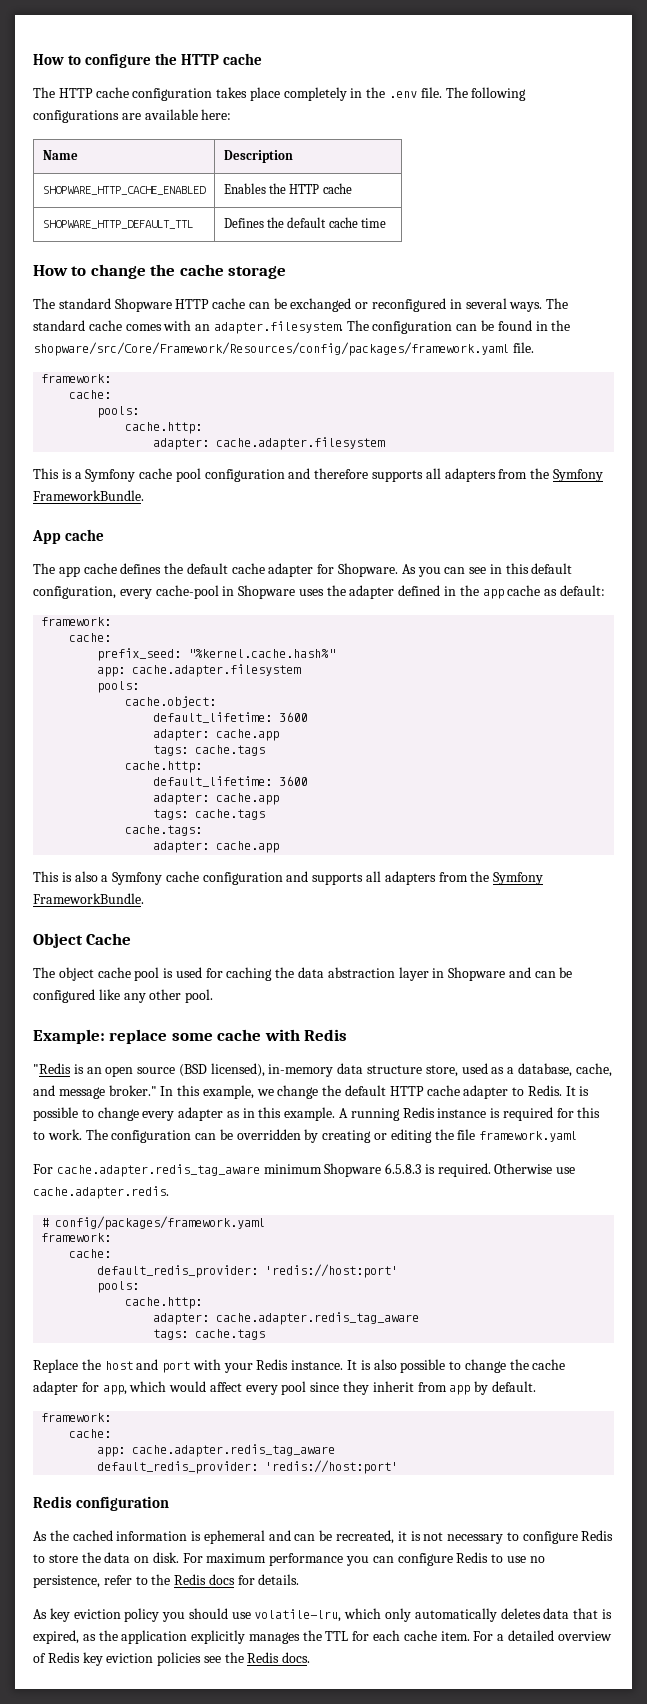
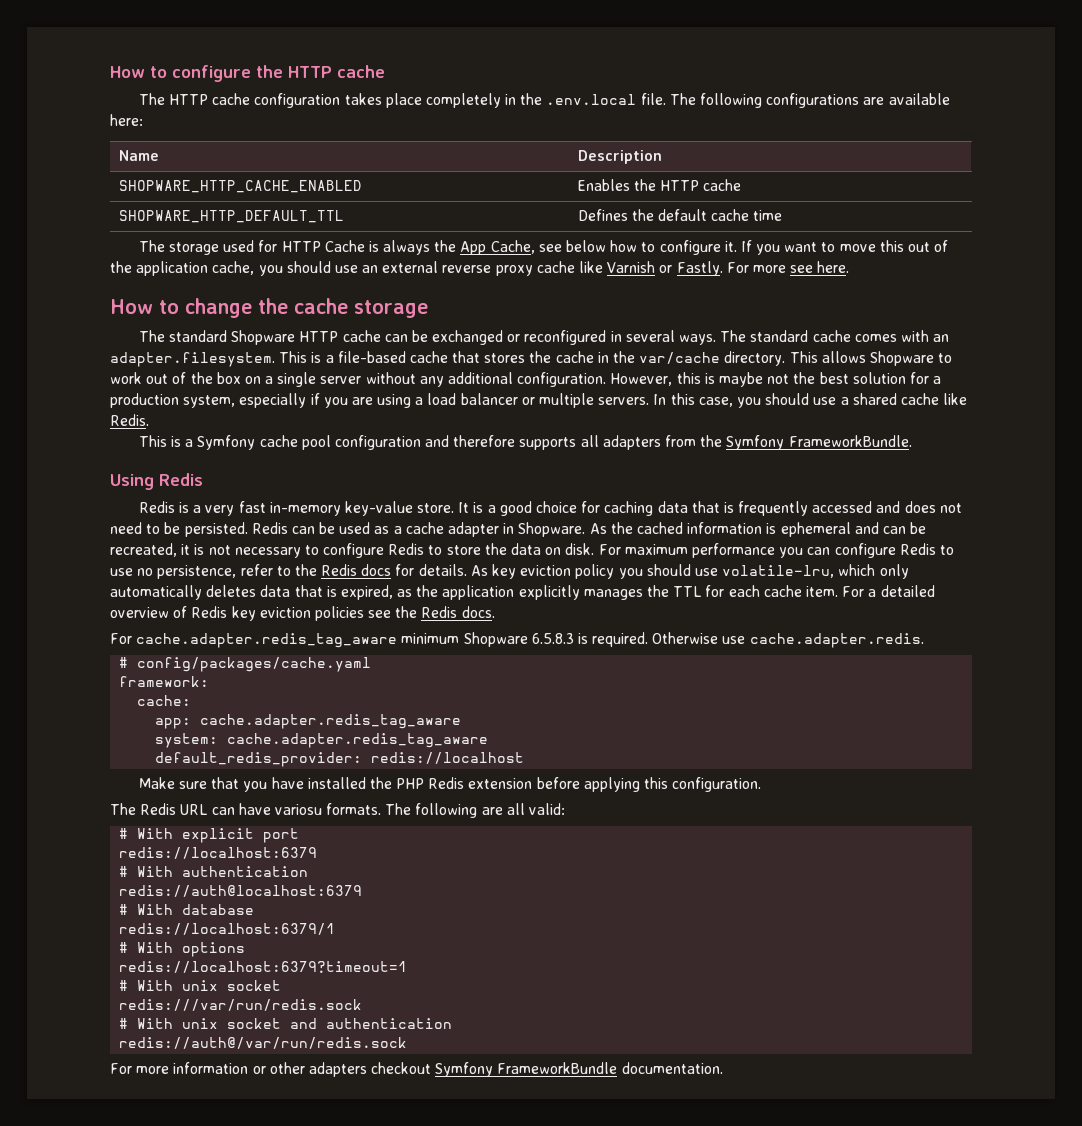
- The HTTP cache configuration takes place completely in the .env file.
+ The HTTP cache configuration takes place completely in the .env.local file.
+ The storage used for HTTP Cache is always the App Cache, see below how to configure it. If you want to move this out of the application cache, you should use an external reverse proxy cache like Varnish or Fastly. For more see here.
- The standard cache comes with an adapter.filesystem. The configuration can be found in the shopware/src/Core/Framework/Resources/config/packages/framework.yaml file.
- framework:
- cache:
- pools:
- cache.http:
- adapter: cache.adapter.filesystem
+ The standard cache comes with an adapter.filesystem. This is a file-based cache that stores the cache in the var/cache directory. This allows Shopware to work out of the box on a single server without any additional configuration. However, this is maybe not the best solution for a production system, especially if you are using a load balancer or multiple servers. In this case, you should use a shared cache like Redis.
- App cache
- The app cache defines the default cache adapter for Shopware. As you can see in this default configuration, every cache-pool in Shopware uses the adapter defined in the app cache as default:
- framework:
- cache:
- prefix_seed: "%kernel.cache.hash%"
- app: cache.adapter.filesystem
- pools:
- cache.object:
- default_lifetime: 3600
- adapter: cache.app
- tags: cache.tags
- cache.http:
- default_lifetime: 3600
- adapter: cache.app
- tags: cache.tags
- cache.tags:
- adapter: cache.app
- This is also a Symfony cache configuration and supports all adapters from the Symfony FrameworkBundle.
- Object Cache
- The object cache pool is used for caching the data abstraction layer in Shopware and can be configured like any other pool.
- Example: replace some cache with Redis
- "Redis is an open source (BSD licensed), in-memory data structure store, used as a database, cache, and message broker." In this example, we change the default HTTP cache adapter to Redis. It is possible to change every adapter as in this example. A running Redis instance is required for this to work. The configuration can be overridden by creating or editing the file framework.yaml
- For cache.adapter.redis_tag_aware minimum Shopware 6.5.8.3 is required. Otherwise use cache.adapter.redis.
- # config/packages/framework.yaml
- framework:
- cache:
- default_redis_provider: 'redis://host:port'
- pools:
- cache.http:
- adapter: cache.adapter.redis_tag_aware
- tags: cache.tags
- Replace the host and port with your Redis instance. It is also possible to change the cache adapter for app, which would affect every pool since they inherit from app by default.
- framework:
- cache:
- app: cache.adapter.redis_tag_aware
- default_redis_provider: 'redis://host:port'
- Redis configuration
- As the cached information is ephemeral and can be recreated, it is not necessary to configure Redis to store the data on disk.
+ Using Redis
+ Redis is a very fast in-memory key-value store. It is a good choice for caching data that is frequently accessed and does not need to be persisted. Redis can be used as a cache adapter in Shopware. As the cached information is ephemeral and can be recreated, it is not necessary to configure Redis to store the data on disk.
- For maximum performance you can configure Redis to use no persistence, refer to the Redis docs for details.
- As key eviction policy you should use volatile-lru, which only automatically deletes data that is expired, as the application explicitly manages the TTL for each cache item.
+ For maximum performance you can configure Redis to use no persistence, refer to the Redis docs for details. As key eviction policy you should use volatile-lru, which only automatically deletes data that is expired, as the application explicitly manages the TTL for each cache item.
+ For cache.adapter.redis_tag_aware minimum Shopware 6.5.8.3 is required. Otherwise use cache.adapter.redis.
+ # config/packages/cache.yaml
+ framework:
+ cache:
+ app: cache.adapter.redis_tag_aware
+ system: cache.adapter.redis_tag_aware
+ default_redis_provider: redis://localhost
+ Make sure that you have installed the PHP Redis extension before applying this configuration.
+ The Redis URL can have variosu formats. The following are all valid:
+ # With explicit port
+ redis://localhost:6379
+ # With authentication
+ redis://auth@localhost:6379
+ # With database
+ redis://localhost:6379/1
+ # With options
+ redis://localhost:6379?timeout=1
+ # With unix socket
+ redis:///var/run/redis.sock
+ # With unix socket and authentication
+ redis://auth@/var/run/redis.sock
+ For more information or other adapters checkout Symfony FrameworkBundle documentation.

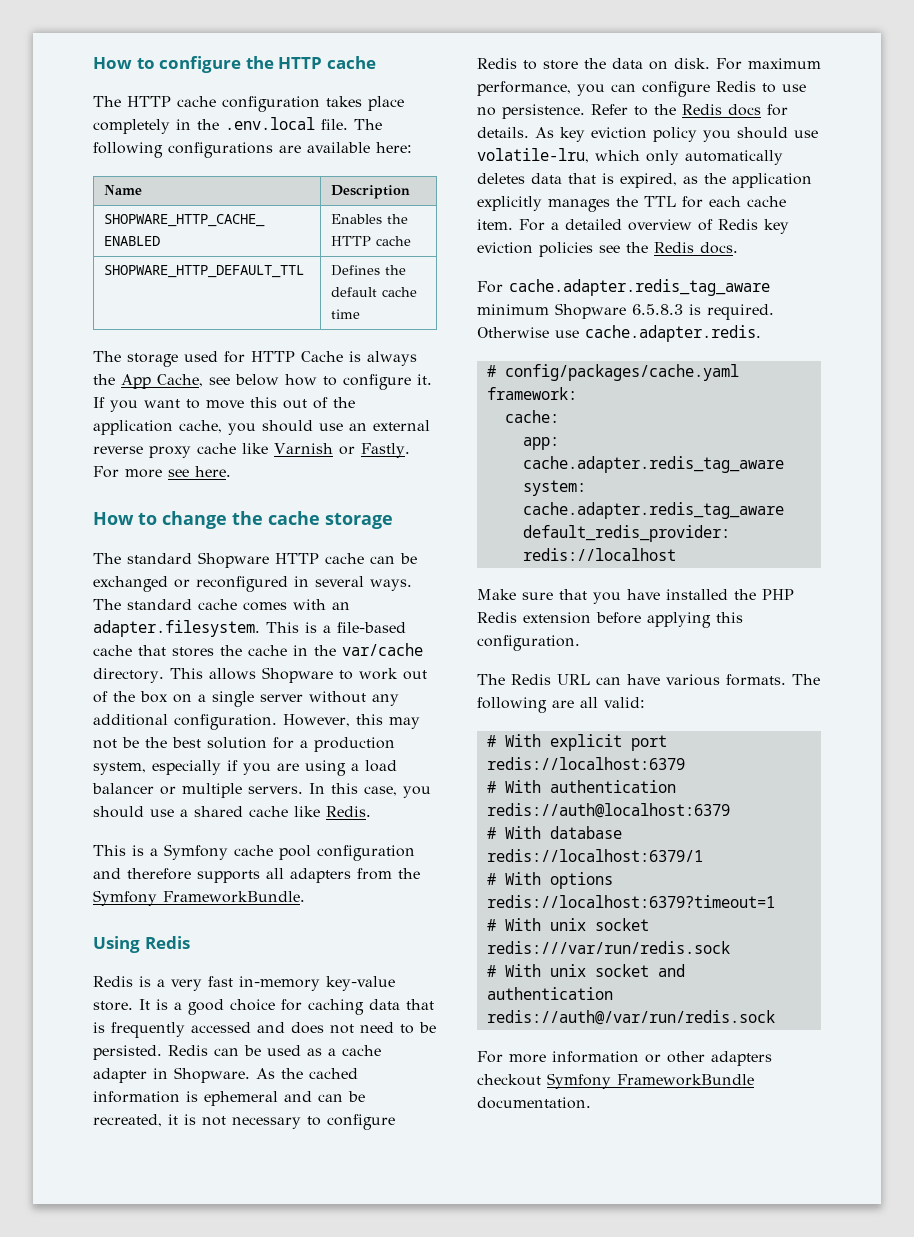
- However, this is maybe not the best solution for a production system, especially if you are using a load balancer or multiple servers.
+ However, this may not be the best solution for a production system, especially if you are using a load balancer or multiple servers.
- For maximum performance you can configure Redis to use no persistence, refer to the Redis docs for details.
+ For maximum performance, you can configure Redis to use no persistence. Refer to the Redis docs for details.
- The Redis URL can have variosu formats.
+ The Redis URL can have various formats.

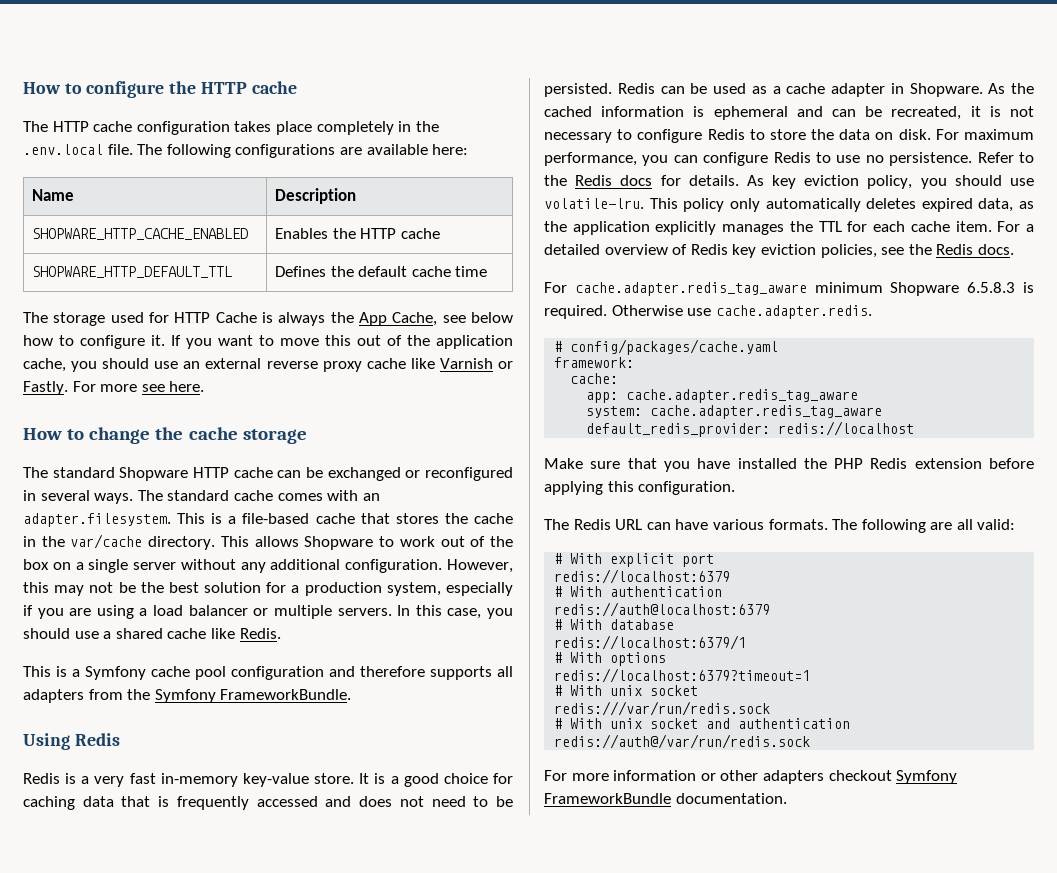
- As key eviction policy you should use volatile-lru, which only automatically deletes data that is expired, as the application explicitly manages the TTL for each cache item.
+ As key eviction policy, you should use volatile-lru. This policy only automatically deletes expired data, as the application explicitly manages the TTL for each cache item.
- For a detailed overview of Redis key eviction policies see the Redis docs.
+ For a detailed overview of Redis key eviction policies, see the Redis docs.

